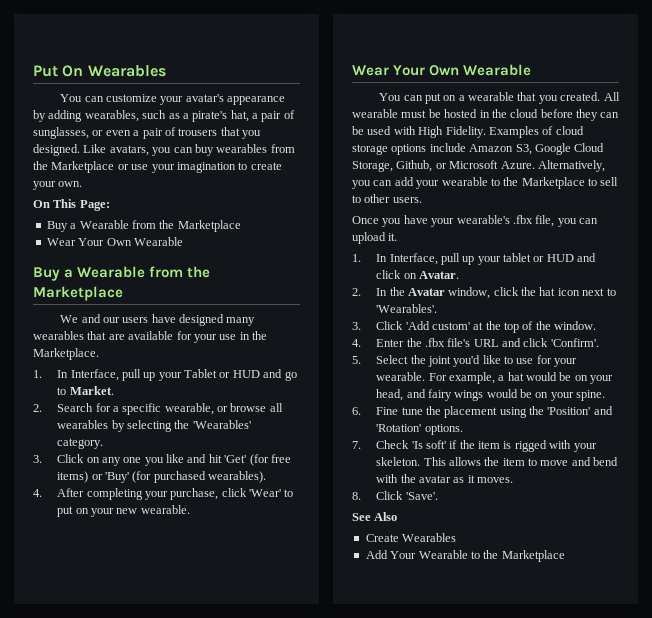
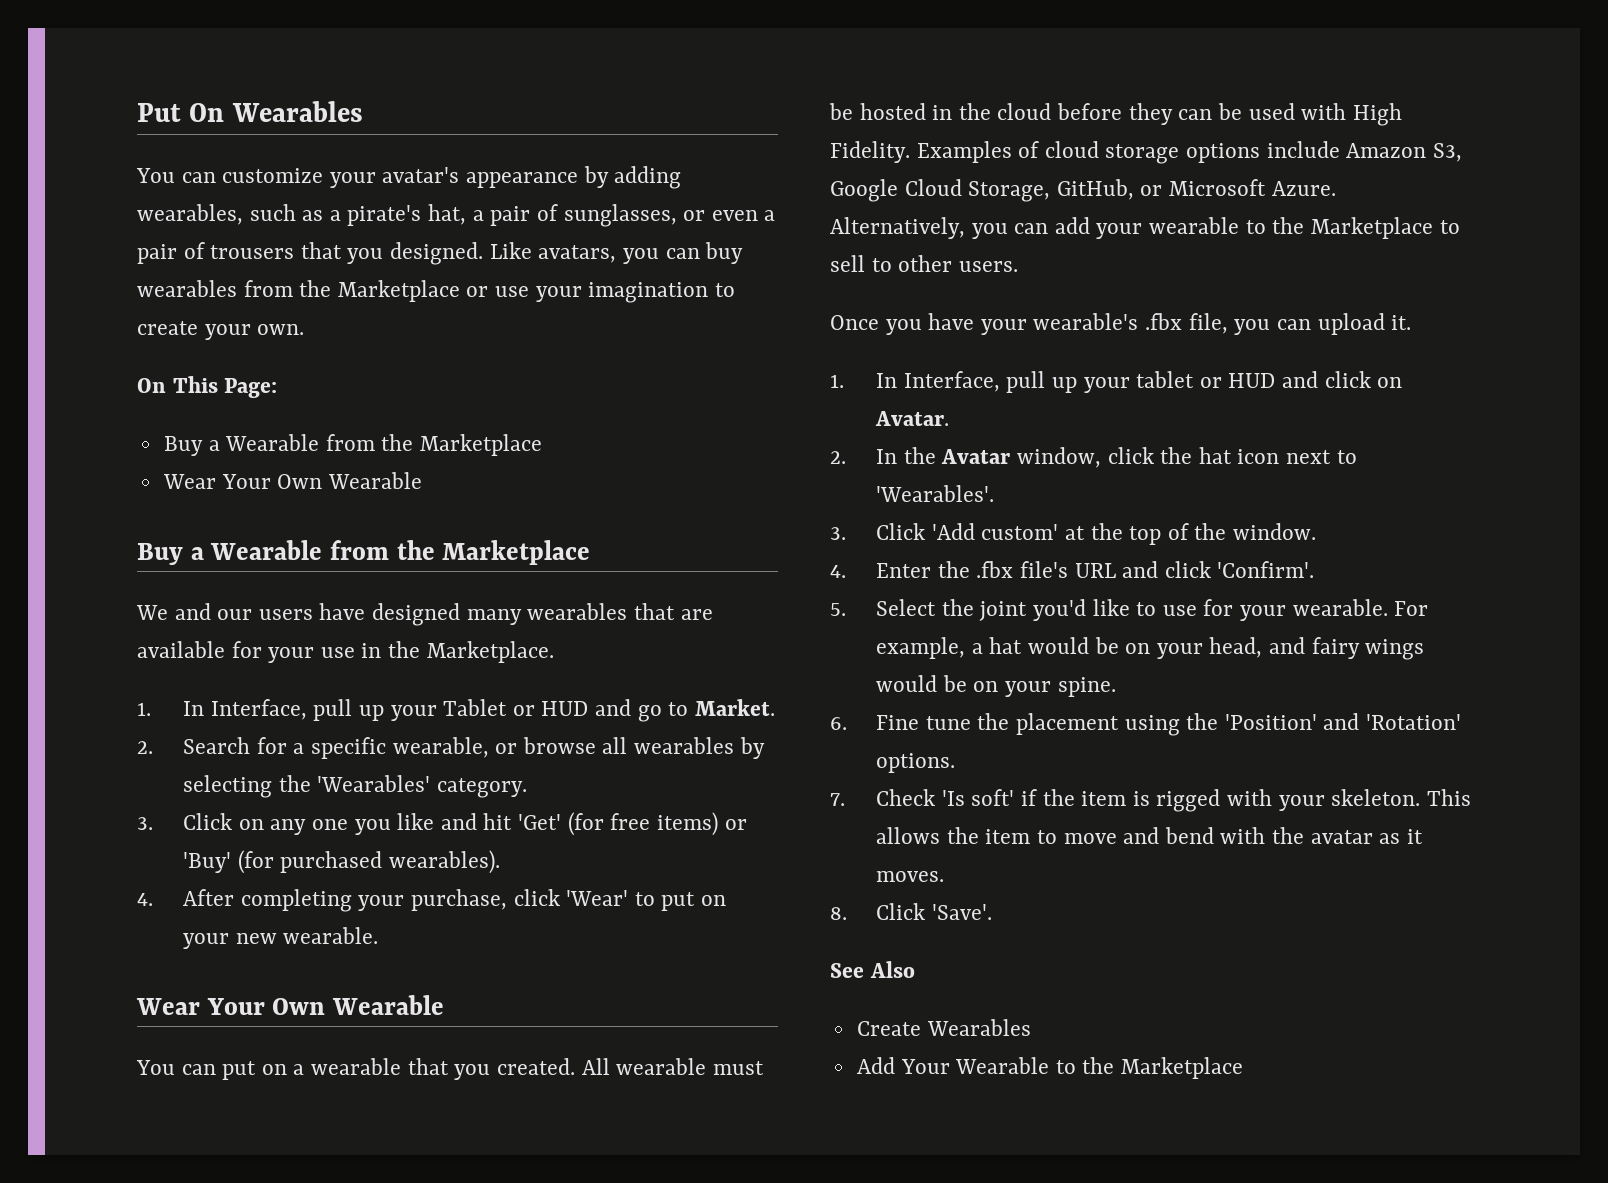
- Examples of cloud storage options include Amazon S3, Google Cloud Storage, Github, or Microsoft Azure.
+ Examples of cloud storage options include Amazon S3, Google Cloud Storage, GitHub, or Microsoft Azure.

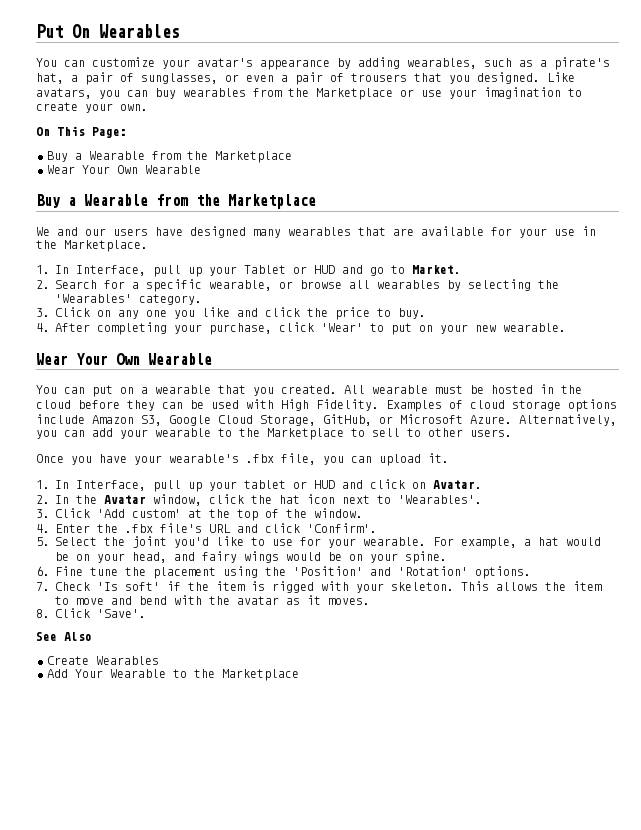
- 3. Click on any one you like and hit 'Get' (for free items) or 'Buy' (for purchased wearables).
+ 3. Click on any one you like and click the price to buy.

